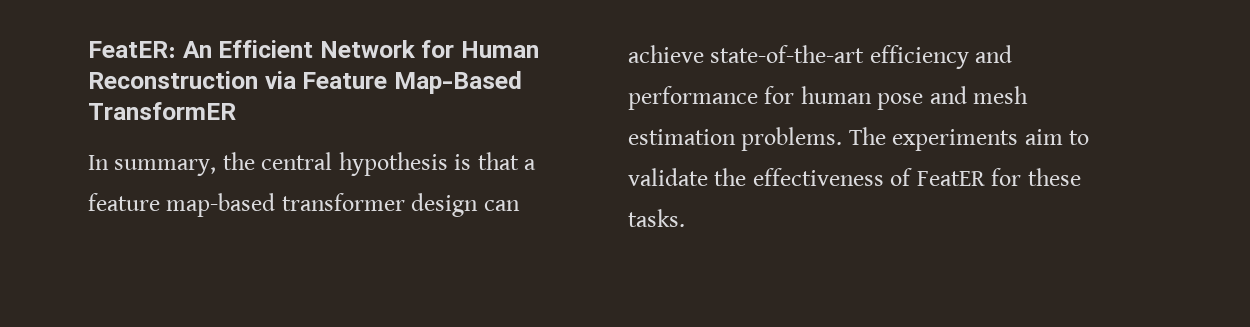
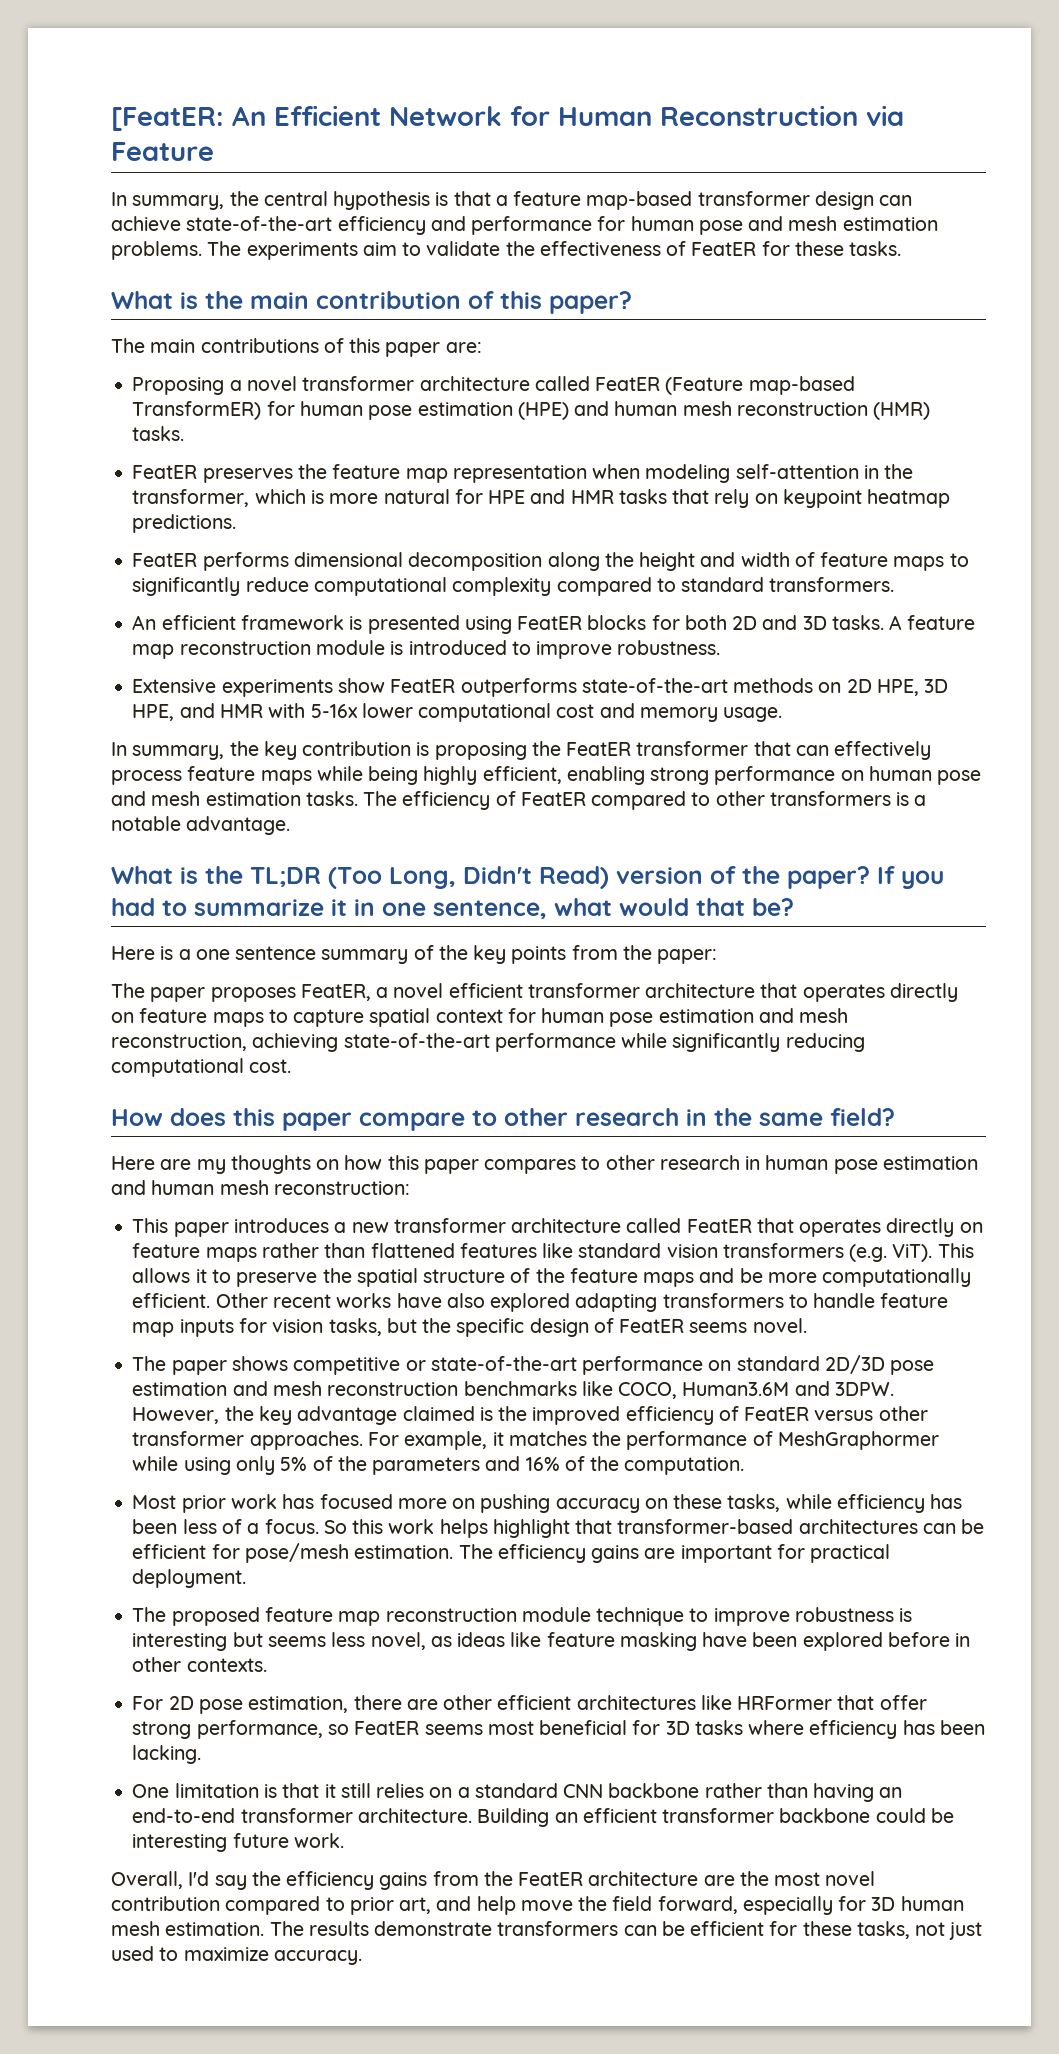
- FeatER: An Efficient Network for Human Reconstruction via Feature Map-Based TransformER
+ [FeatER: An Efficient Network for Human Reconstruction via Feature
+ What is the main contribution of this paper?
+ The main contributions of this paper are:
+ Proposing a novel transformer architecture called FeatER (Feature map-based TransformER) for human pose estimation (HPE) and human mesh reconstruction (HMR) tasks.
+ FeatER preserves the feature map representation when modeling self-attention in the transformer, which is more natural for HPE and HMR tasks that rely on keypoint heatmap predictions.
+ FeatER performs dimensional decomposition along the height and width of feature maps to significantly reduce computational complexity compared to standard transformers.
+ An efficient framework is presented using FeatER blocks for both 2D and 3D tasks. A feature map reconstruction module is introduced to improve robustness.
+ Extensive experiments show FeatER outperforms state-of-the-art methods on 2D HPE, 3D HPE, and HMR with 5-16x lower computational cost and memory usage.
+ In summary, the key contribution is proposing the FeatER transformer that can effectively process feature maps while being highly efficient, enabling strong performance on human pose and mesh estimation tasks. The efficiency of FeatER compared to other transformers is a notable advantage.
+ What is the TL;DR (Too Long, Didn't Read) version of the paper? If you had to summarize it in one sentence, what would that be?
+ Here is a one sentence summary of the key points from the paper:
+ The paper proposes FeatER, a novel efficient transformer architecture that operates directly on feature maps to capture spatial context for human pose estimation and mesh reconstruction, achieving state-of-the-art performance while significantly reducing computational cost.
+ How does this paper compare to other research in the same field?
+ Here are my thoughts on how this paper compares to other research in human pose estimation and human mesh reconstruction:
+ This paper introduces a new transformer architecture called FeatER that operates directly on feature maps rather than flattened features like standard vision transformers (e.g. ViT). This allows it to preserve the spatial structure of the feature maps and be more computationally efficient. Other recent works have also explored adapting transformers to handle feature map inputs for vision tasks, but the specific design of FeatER seems novel.
+ The paper shows competitive or state-of-the-art performance on standard 2D/3D pose estimation and mesh reconstruction benchmarks like COCO, Human3.6M and 3DPW. However, the key advantage claimed is the improved efficiency of FeatER versus other transformer approaches. For example, it matches the performance of MeshGraphormer while using only 5% of the parameters and 16% of the computation.
+ Most prior work has focused more on pushing accuracy on these tasks, while efficiency has been less of a focus. So this work helps highlight that transformer-based architectures can be efficient for pose/mesh estimation. The efficiency gains are important for practical deployment.
+ The proposed feature map reconstruction module technique to improve robustness is interesting but seems less novel, as ideas like feature masking have been explored before in other contexts.
+ For 2D pose estimation, there are other efficient architectures like HRFormer that offer strong performance, so FeatER seems most beneficial for 3D tasks where efficiency has been lacking.
+ One limitation is that it still relies on a standard CNN backbone rather than having an end-to-end transformer architecture. Building an efficient transformer backbone could be interesting future work.
+ Overall, I'd say the efficiency gains from the FeatER architecture are the most novel contribution compared to prior art, and help move the field forward, especially for 3D human mesh estimation. The results demonstrate transformers can be efficient for these tasks, not just used to maximize accuracy.

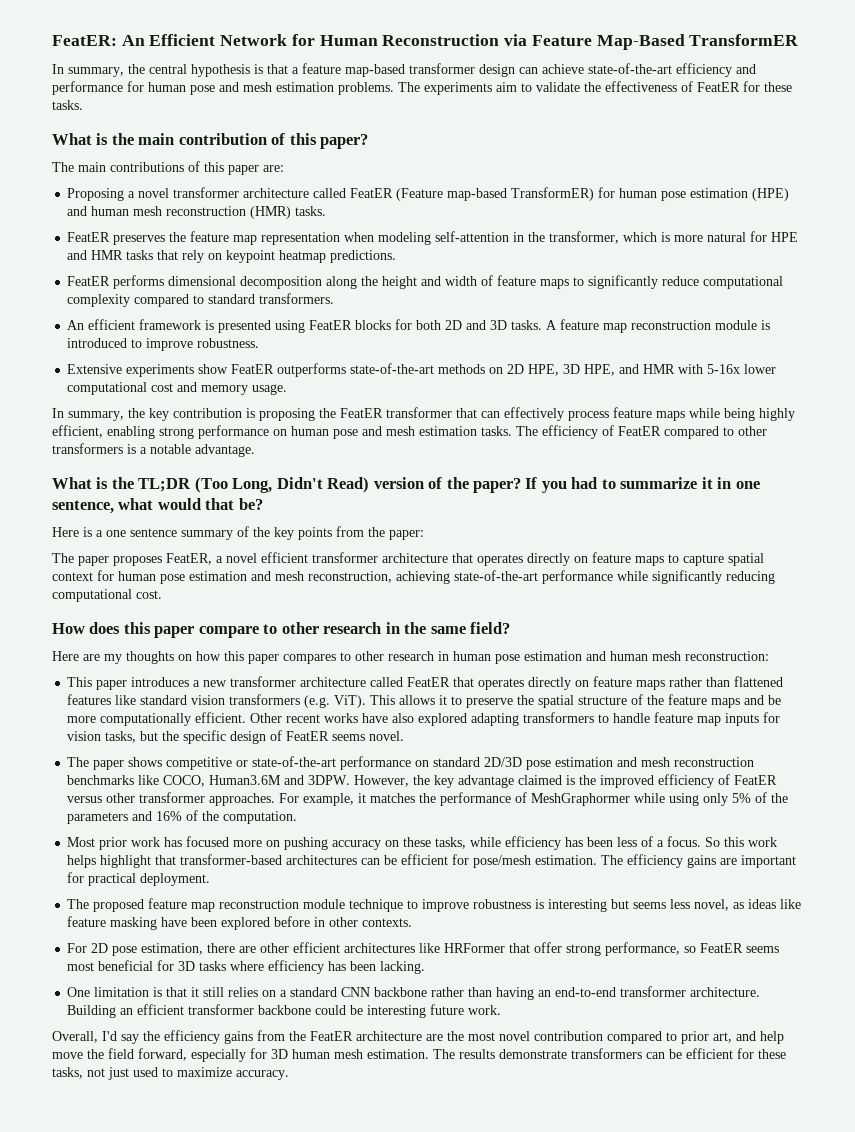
- [FeatER: An Efficient Network for Human Reconstruction via Feature
+ FeatER: An Efficient Network for Human Reconstruction via Feature Map-Based TransformER

